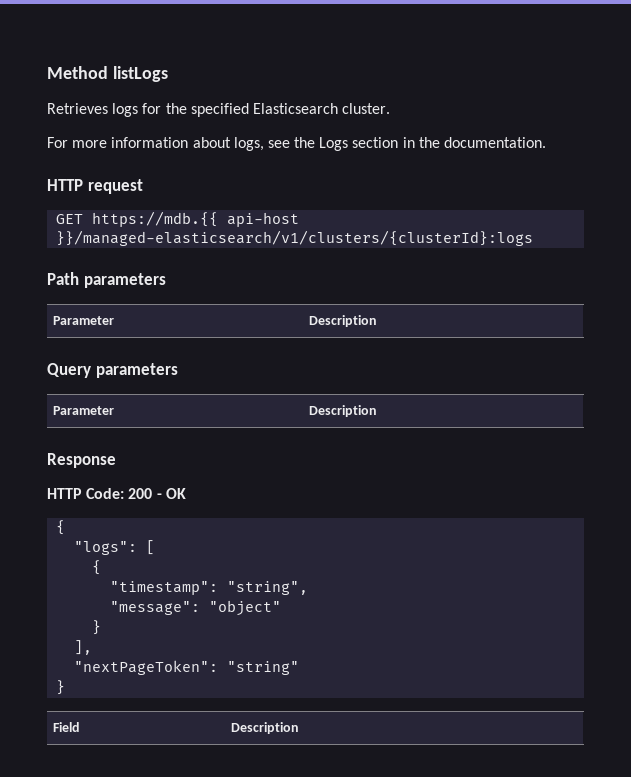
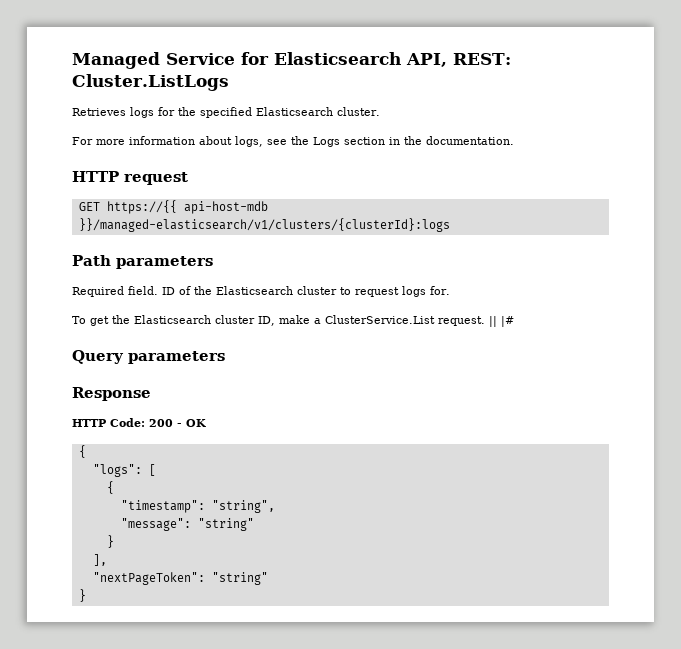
- Method listLogs
+ Managed Service for Elasticsearch API, REST: Cluster.ListLogs
- GET https://mdb.{{ api-host }}/managed-elasticsearch/v1/clusters/{clusterId}:logs
+ GET https://{{ api-host-mdb }}/managed-elasticsearch/v1/clusters/{clusterId}:logs
  Path parameters
- Parameter | Description
+ Required field. ID of the Elasticsearch cluster to request logs for.
+ To get the Elasticsearch cluster ID, make a ClusterService.List request. || |#
  Query parameters
- Parameter | Description
- "message": "object"
+ "message": "string"
- Field | Description

